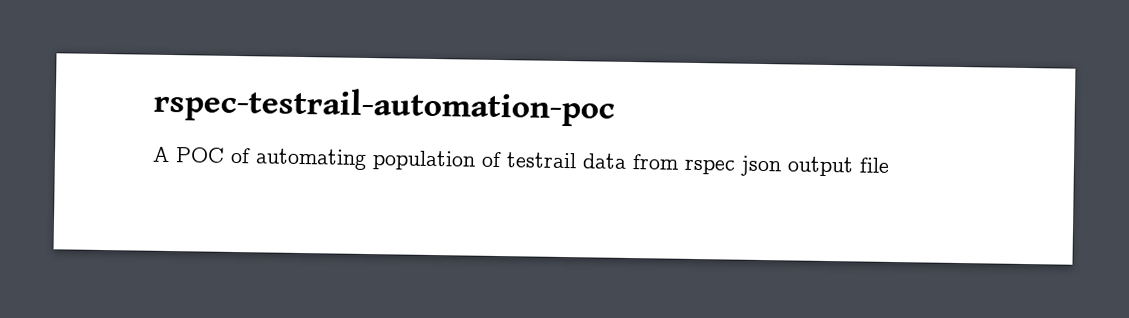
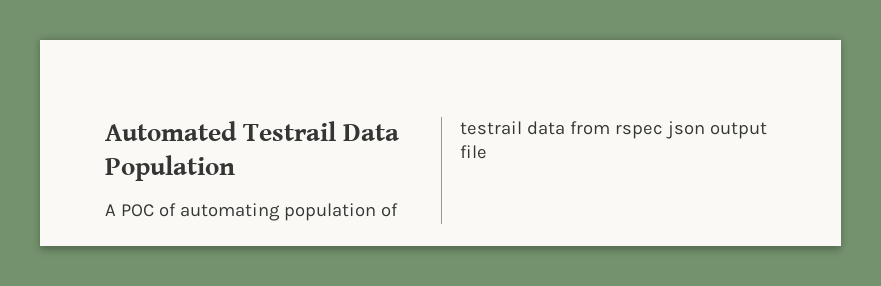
- rspec-testrail-automation-poc
+ Automated Testrail Data Population

